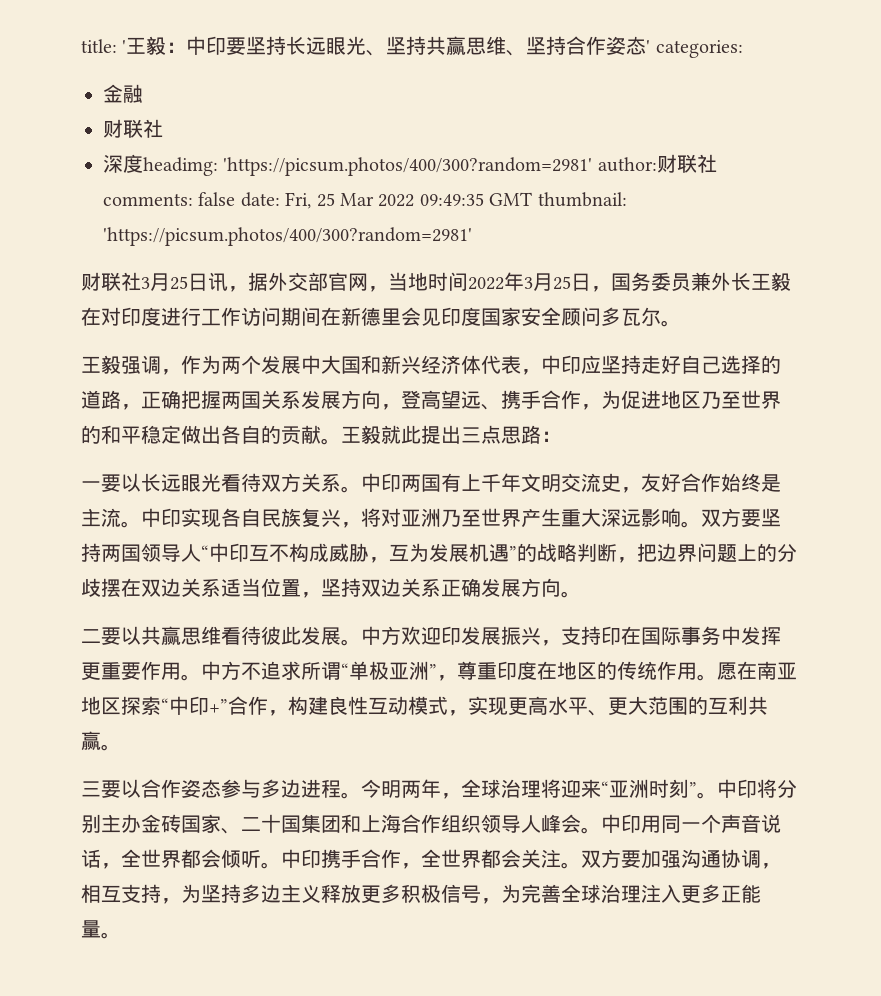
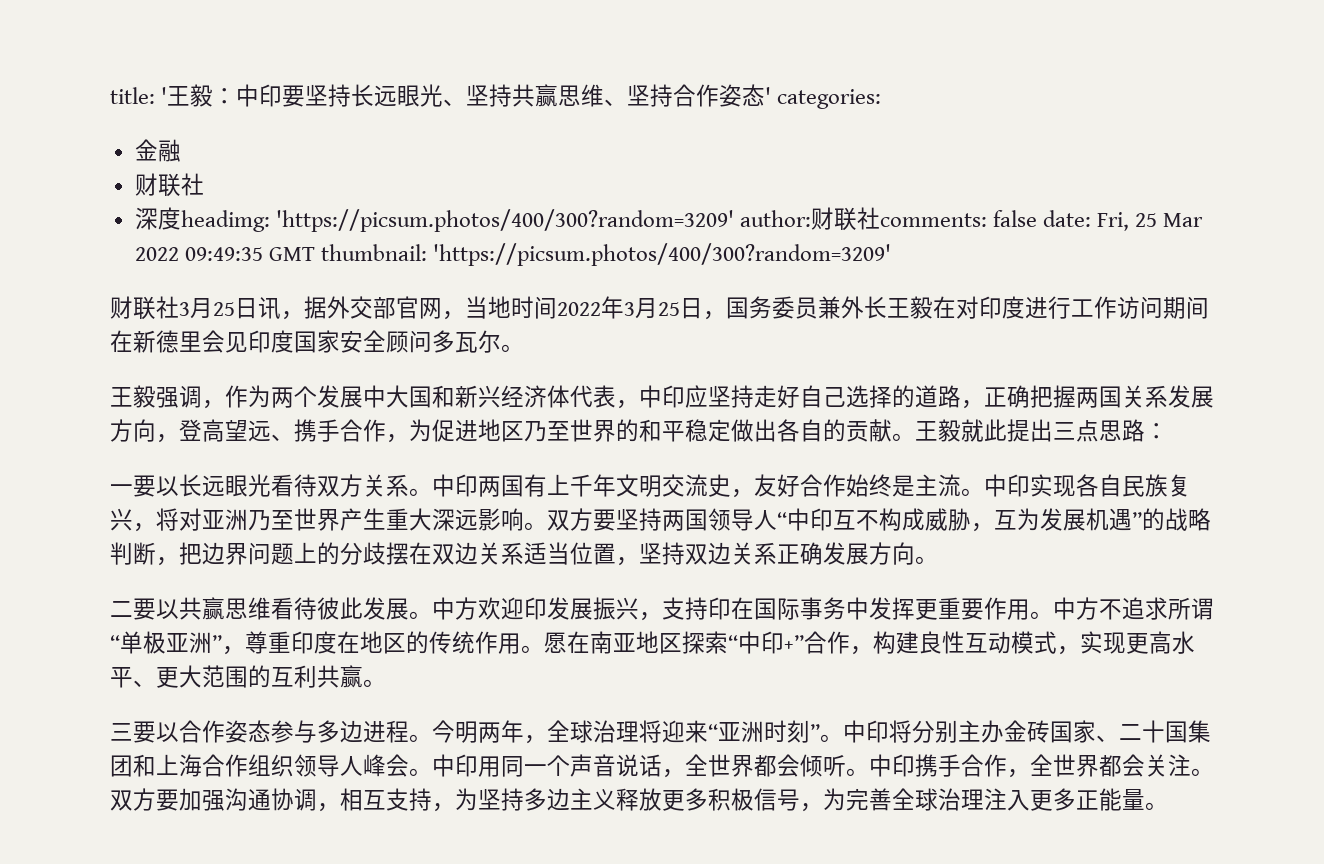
- 深度headimg: 'https://picsum.photos/400/300?random=2981' author:财联社comments: false date: Fri, 25 Mar 2022 09:49:35 GMT thumbnail: 'https://picsum.photos/400/300?random=2981'
+ 深度headimg: 'https://picsum.photos/400/300?random=3209' author:财联社comments: false date: Fri, 25 Mar 2022 09:49:35 GMT thumbnail: 'https://picsum.photos/400/300?random=3209'

